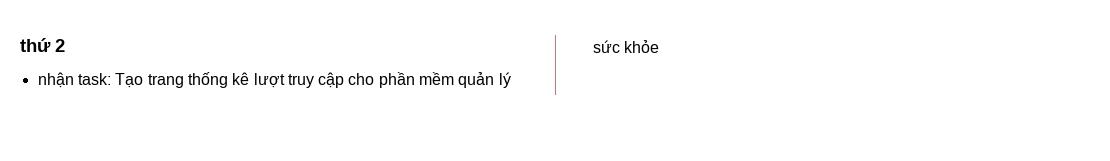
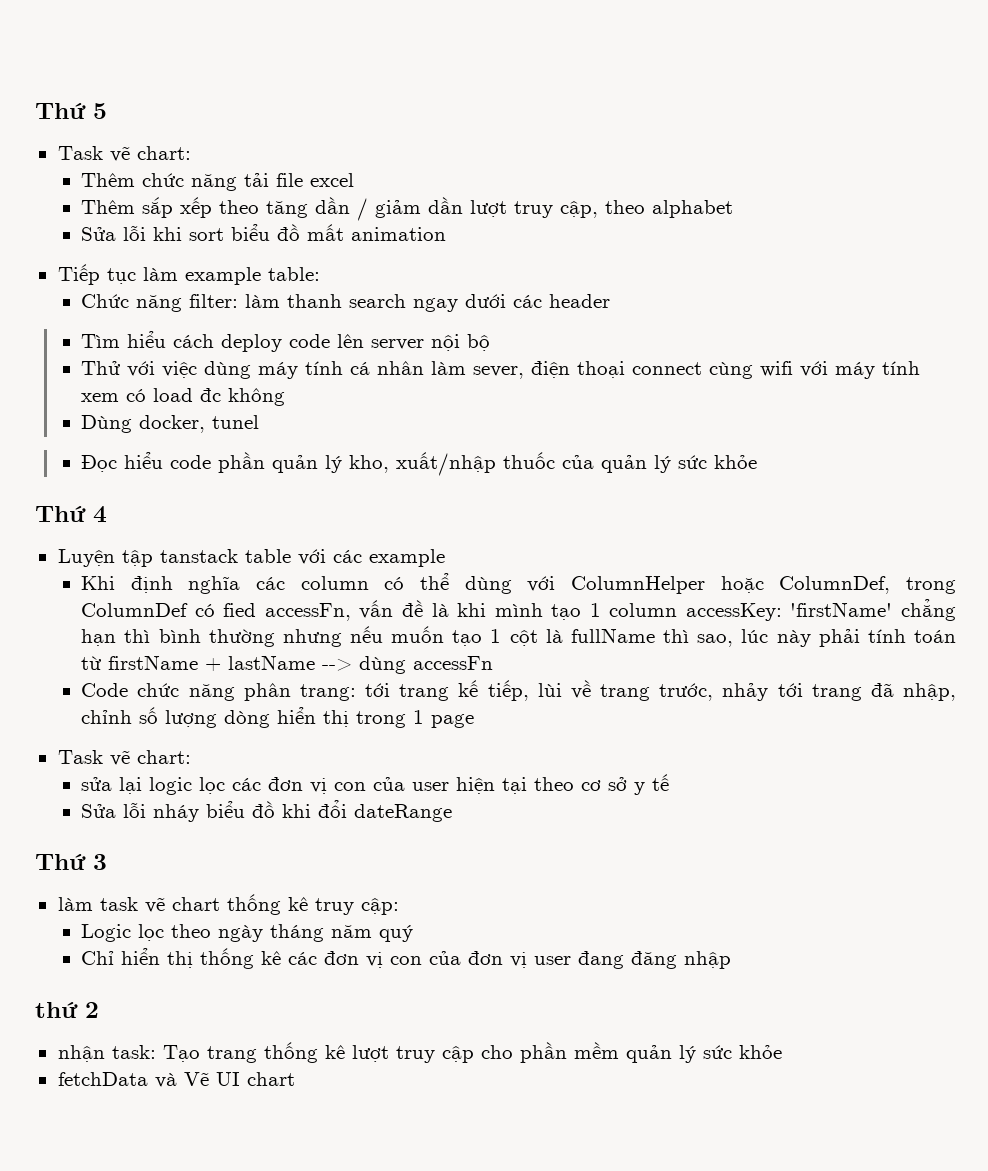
+ Thứ 5
+ Task vẽ chart:
+ Thêm chức năng tải file excel
+ Thêm sắp xếp theo tăng dần / giảm dần lượt truy cập, theo alphabet
+ Sửa lỗi khi sort biểu đồ mất animation
+ Tiếp tục làm example table:
+ Chức năng filter: làm thanh search ngay dưới các header
+ Tìm hiểu cách deploy code lên server nội bộ
+ Thử với việc dùng máy tính cá nhân làm sever, điện thoại connect cùng wifi với máy tính xem có load đc không
+ Dùng docker, tunel
+ Đọc hiểu code phần quản lý kho, xuất/nhập thuốc của quản lý sức khỏe
+ Thứ 4
+ Luyện tập tanstack table với các example
+ Khi định nghĩa các column có thể dùng với ColumnHelper hoặc ColumnDef, trong ColumnDef có fied accessFn, vấn đề là khi mình tạo 1 column accessKey: 'firstName' chẳng hạn thì bình thường nhưng nếu muốn tạo 1 cột là fullName thì sao, lúc này phải tính toán từ firstName + lastName --> dùng accessFn
+ Code chức năng phân trang: tới trang kế tiếp, lùi về trang trước, nhảy tới trang đã nhập, chỉnh số lượng dòng hiển thị trong 1 page
+ Task vẽ chart:
+ sửa lại logic lọc các đơn vị con của user hiện tại theo cơ sở y tế
+ Sửa lỗi nháy biểu đồ khi đổi dateRange
+ Thứ 3
+ làm task vẽ chart thống kê truy cập:
+ Logic lọc theo ngày tháng năm quý
+ Chỉ hiển thị thống kê các đơn vị con của đơn vị user đang đăng nhập
+ fetchData và Vẽ UI chart

